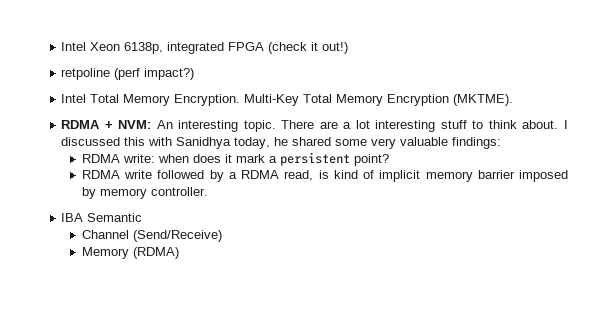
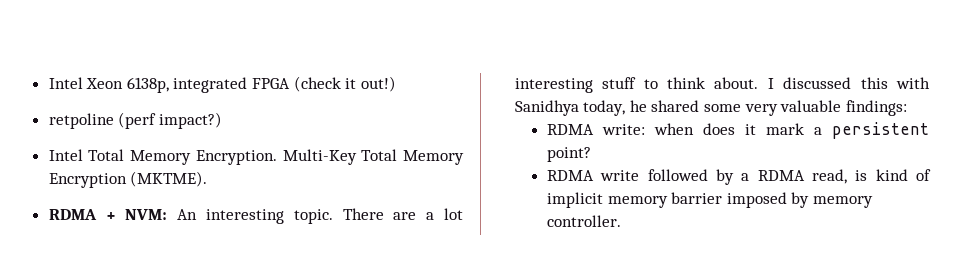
- IBA Semantic
- Channel (Send/Receive)
- Memory (RDMA)

